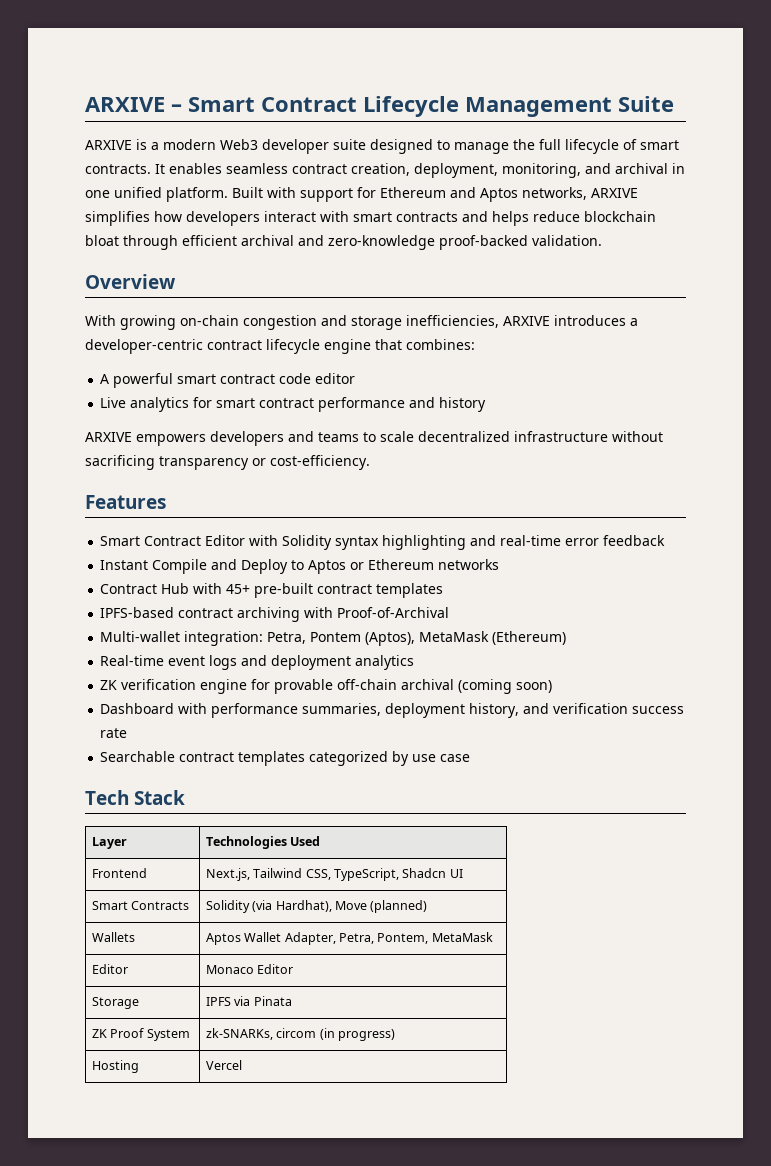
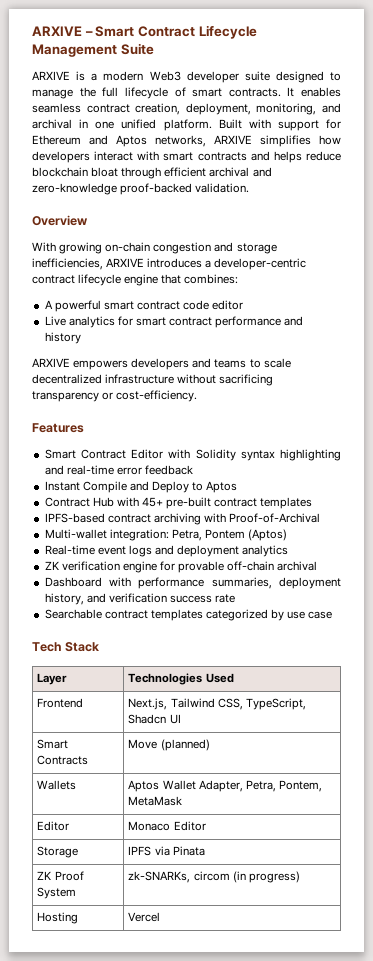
- Instant Compile and Deploy to Aptos or Ethereum networks
+ Instant Compile and Deploy to Aptos
- Multi-wallet integration: Petra, Pontem (Aptos), MetaMask (Ethereum)
+ Multi-wallet integration: Petra, Pontem (Aptos)
- ZK verification engine for provable off-chain archival (coming soon)
+ ZK verification engine for provable off-chain archival
- Smart Contracts | Solidity (via Hardhat), Move (planned)
+ Smart Contracts | Move (planned)

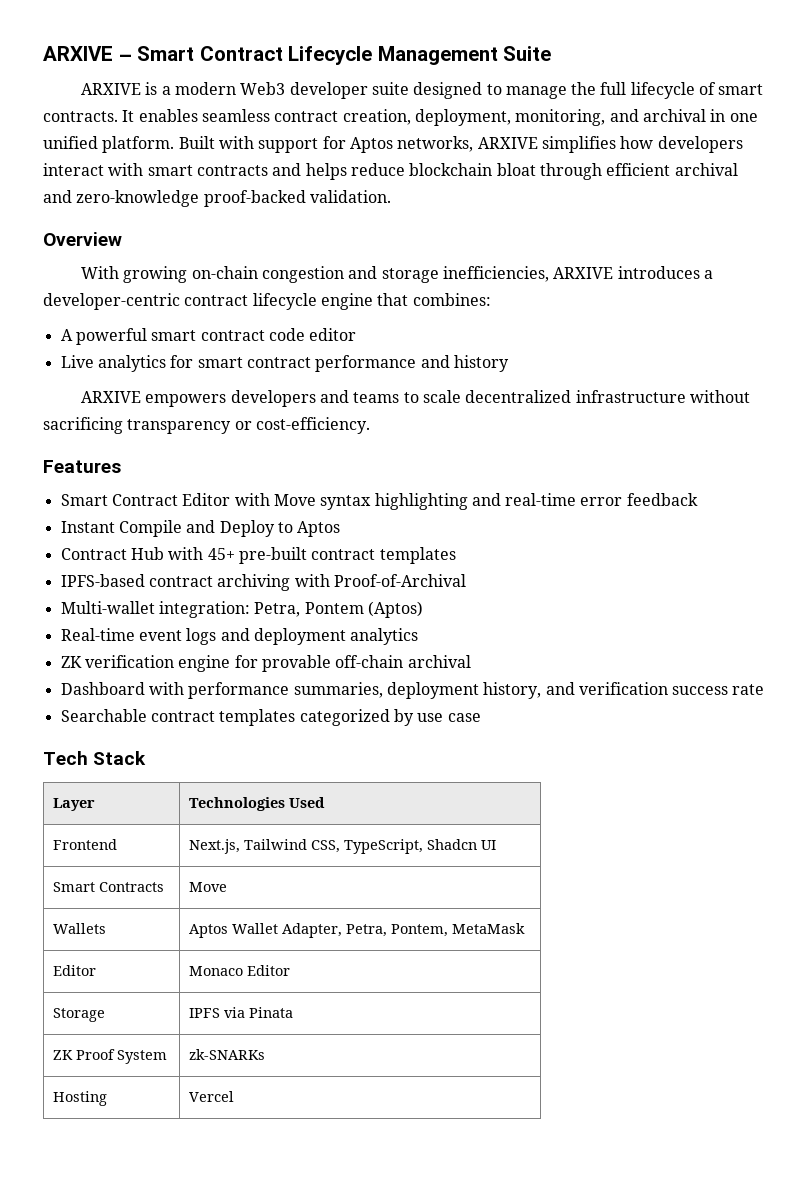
- Built with support for Ethereum and Aptos networks, ARXIVE simplifies how developers interact with smart contracts and helps reduce blockchain bloat through efficient archival and zero-knowledge proof-backed validation.
+ Built with support for Aptos networks, ARXIVE simplifies how developers interact with smart contracts and helps reduce blockchain bloat through efficient archival and zero-knowledge proof-backed validation.
- Smart Contract Editor with Solidity syntax highlighting and real-time error feedback
+ Smart Contract Editor with Move syntax highlighting and real-time error feedback
- Smart Contracts | Move (planned)
+ Smart Contracts | Move
- ZK Proof System | zk-SNARKs, circom (in progress)
+ ZK Proof System | zk-SNARKs

